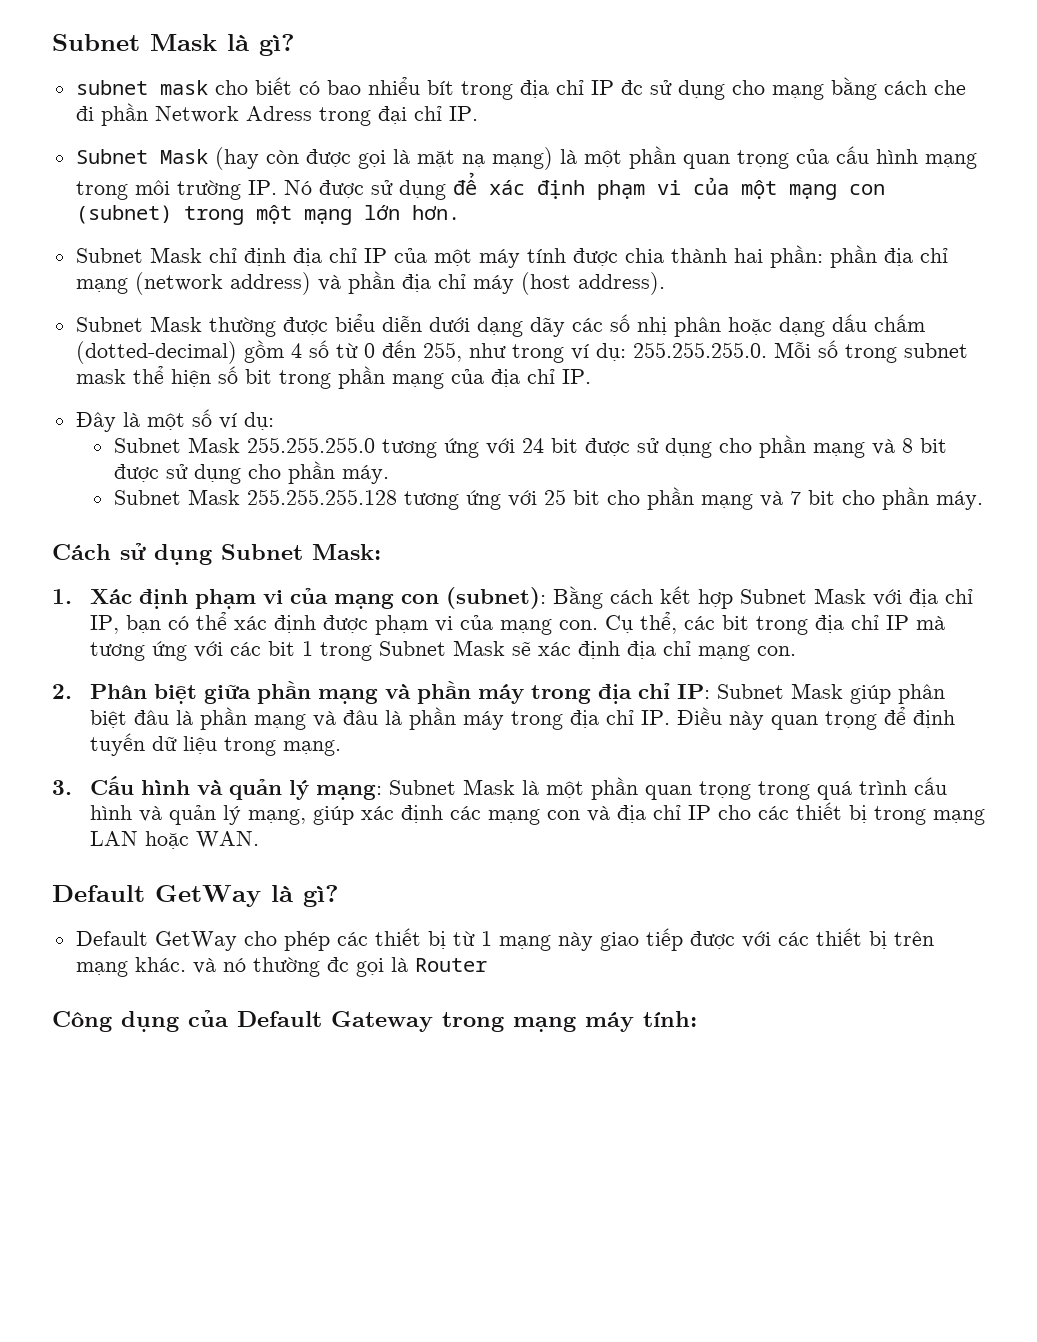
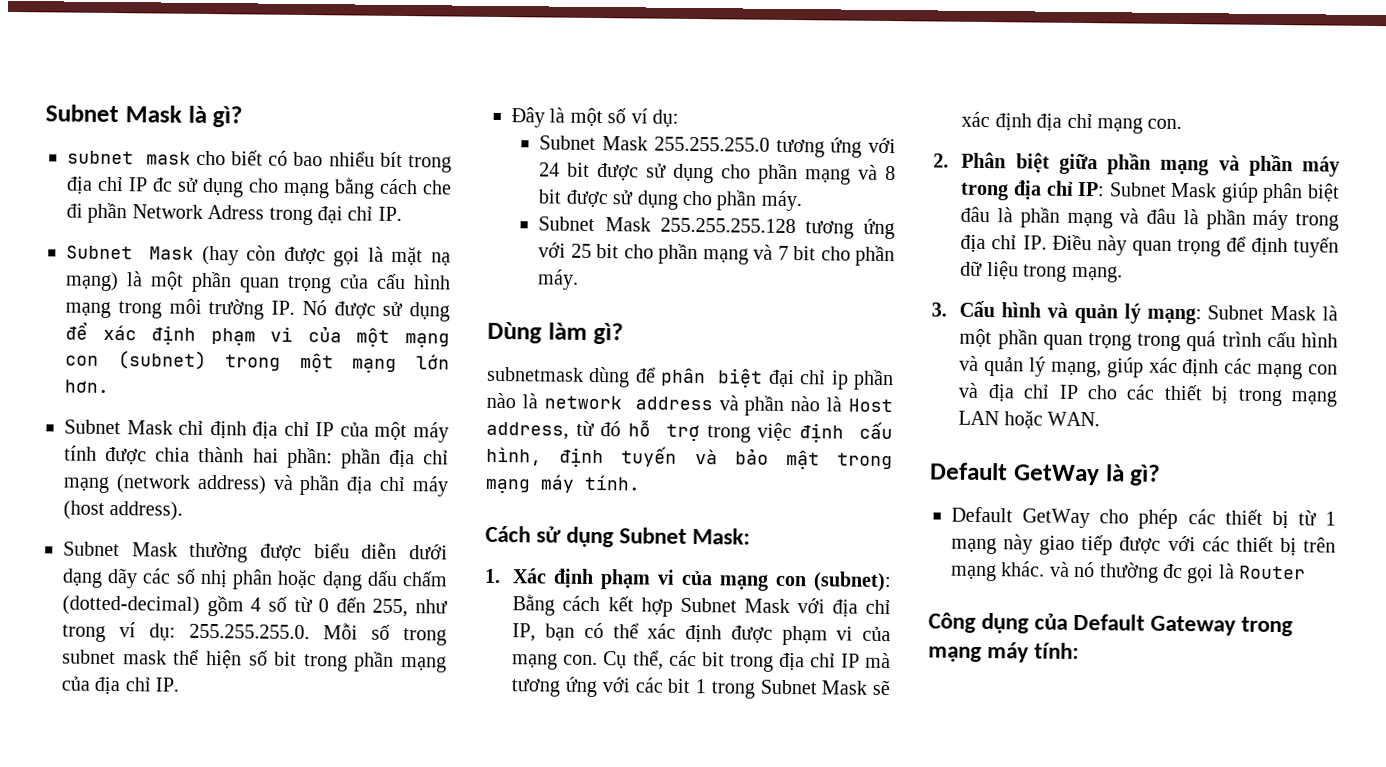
+ Dùng làm gì?
+ subnetmask dùng để phân biệt đại chỉ ip phần nào là network address và phần nào là Host address, từ đó hỗ trợ trong việc định cấu hình, định tuyến và bảo mật trong mạng máy tính.

